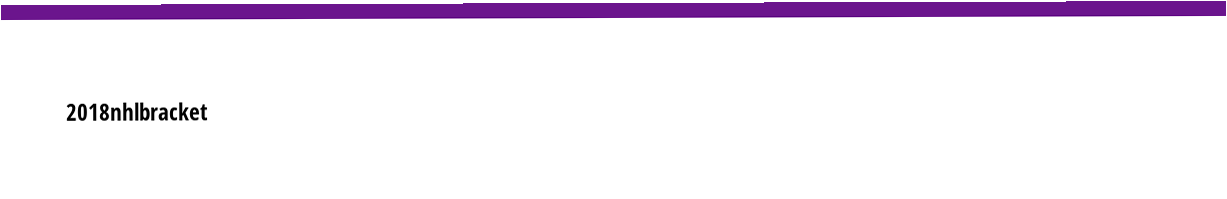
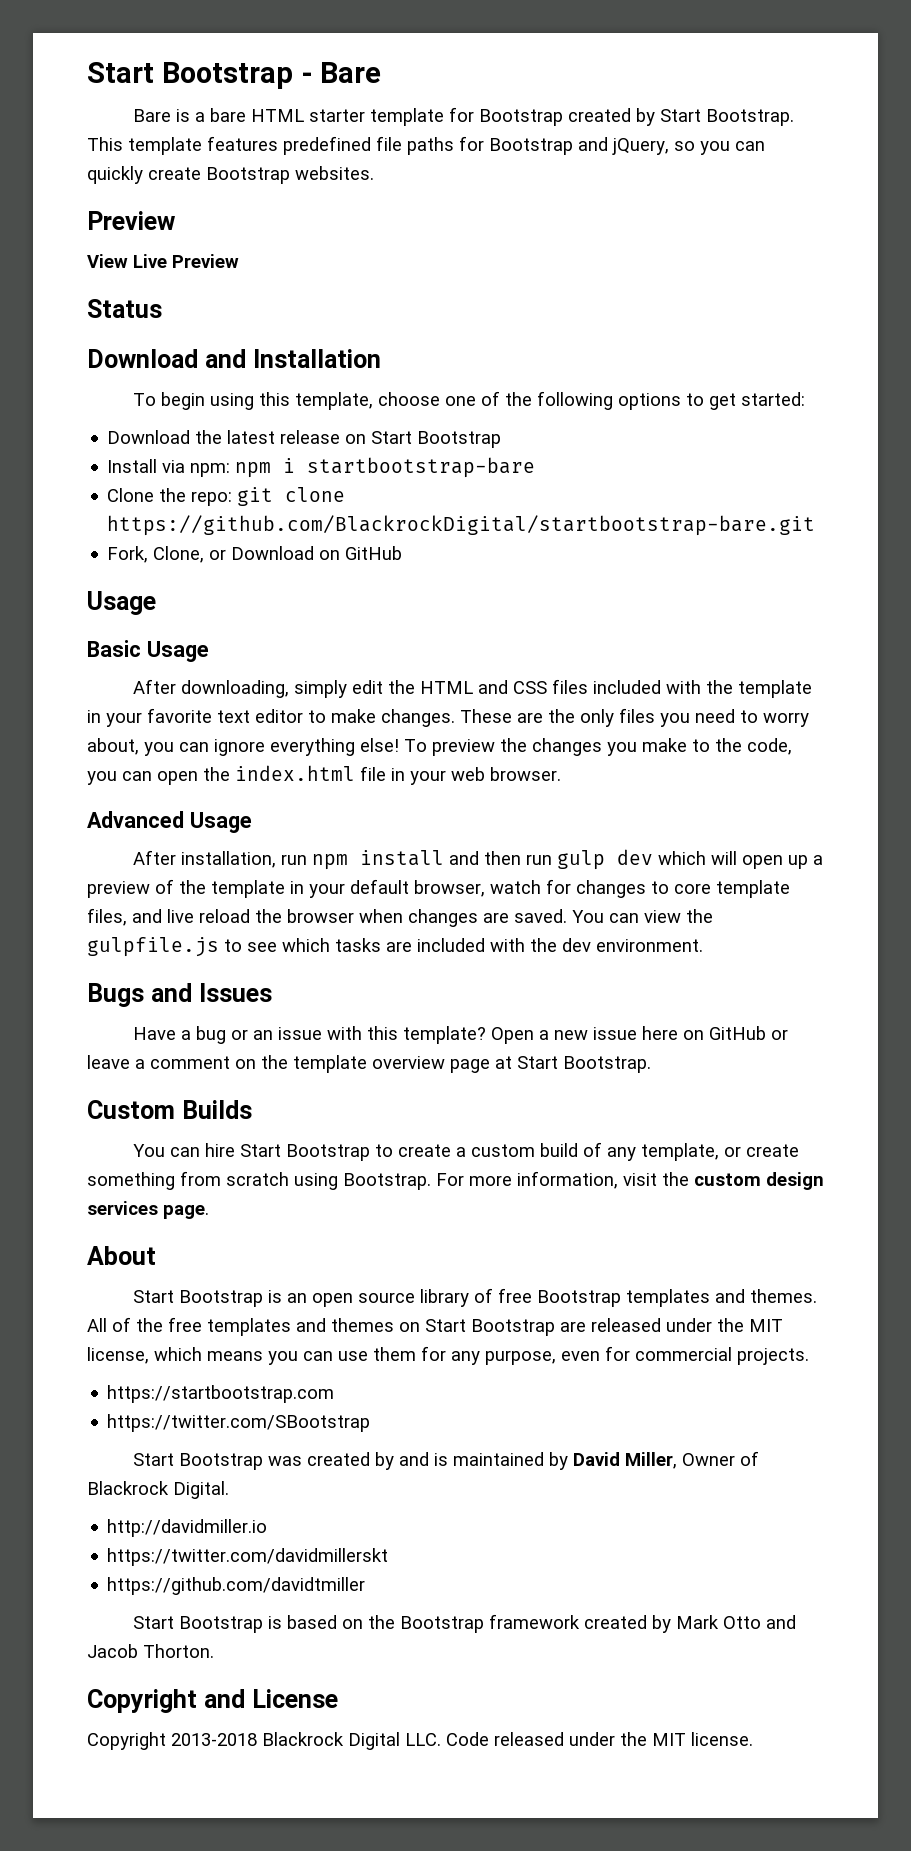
- 2018nhlbracket
+ Start Bootstrap - Bare
+ Bare is a bare HTML starter template for Bootstrap created by Start Bootstrap. This template features predefined file paths for Bootstrap and jQuery, so you can quickly create Bootstrap websites.
+ Preview
+ View Live Preview
+ Status
+ Download and Installation
+ To begin using this template, choose one of the following options to get started:
+ Download the latest release on Start Bootstrap
+ Install via npm: npm i startbootstrap-bare
+ Clone the repo: git clone https://github.com/BlackrockDigital/startbootstrap-bare.git
+ Fork, Clone, or Download on GitHub
+ Usage
+ Basic Usage
+ After downloading, simply edit the HTML and CSS files included with the template in your favorite text editor to make changes. These are the only files you need to worry about, you can ignore everything else! To preview the changes you make to the code, you can open the index.html file in your web browser.
+ Advanced Usage
+ After installation, run npm install and then run gulp dev which will open up a preview of the template in your default browser, watch for changes to core template files, and live reload the browser when changes are saved. You can view the gulpfile.js to see which tasks are included with the dev environment.
+ Bugs and Issues
+ Have a bug or an issue with this template? Open a new issue here on GitHub or leave a comment on the template overview page at Start Bootstrap.
+ Custom Builds
+ You can hire Start Bootstrap to create a custom build of any template, or create something from scratch using Bootstrap. For more information, visit the custom design services page.
+ About
+ Start Bootstrap is an open source library of free Bootstrap templates and themes. All of the free templates and themes on Start Bootstrap are released under the MIT license, which means you can use them for any purpose, even for commercial projects.
+ https://startbootstrap.com
+ https://twitter.com/SBootstrap
+ Start Bootstrap was created by and is maintained by David Miller, Owner of Blackrock Digital.
+ http://davidmiller.io
+ https://twitter.com/davidmillerskt
+ https://github.com/davidtmiller
+ Start Bootstrap is based on the Bootstrap framework created by Mark Otto and Jacob Thorton.
+ Copyright and License
+ Copyright 2013-2018 Blackrock Digital LLC. Code released under the MIT license.

